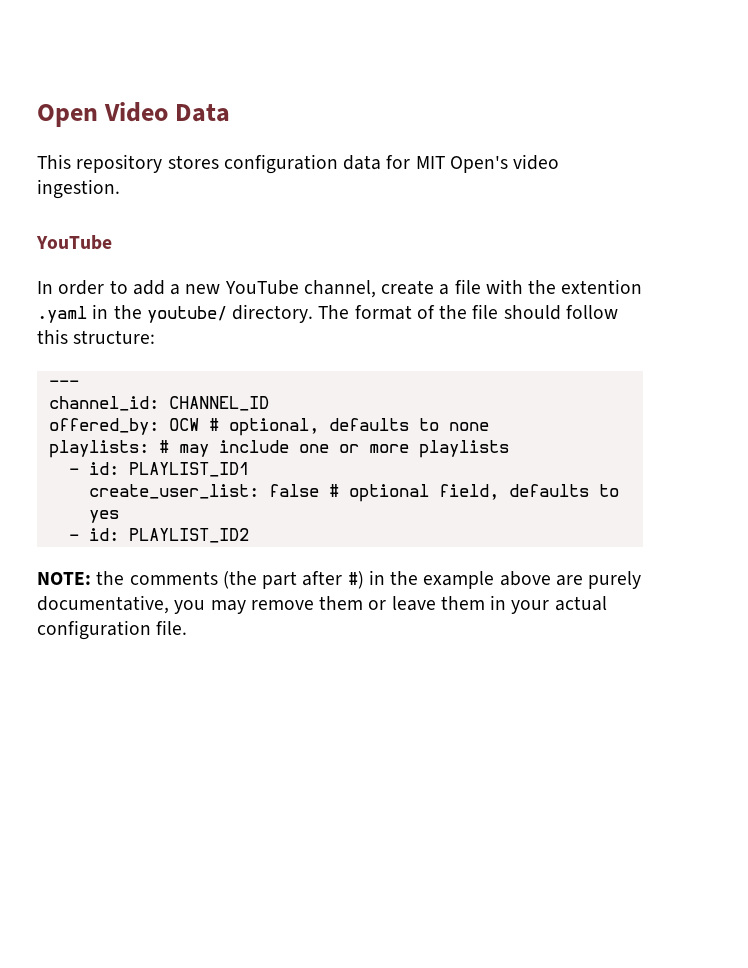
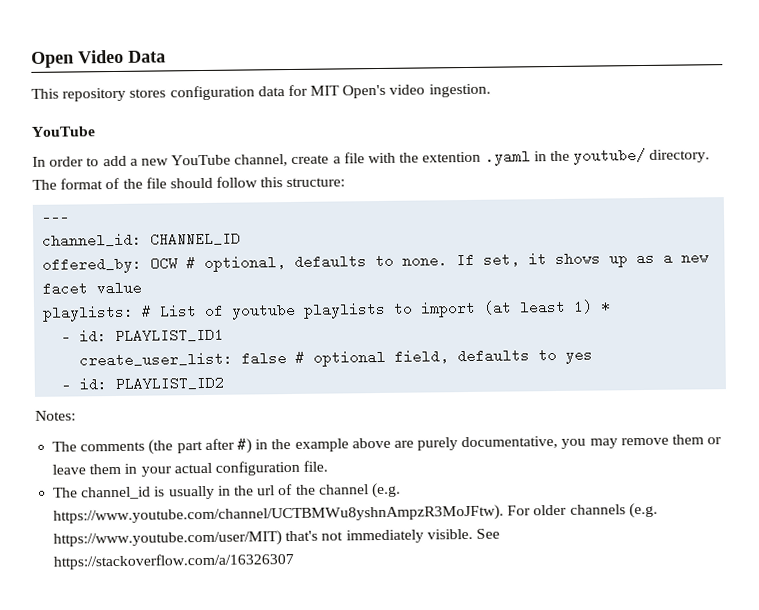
- offered_by: OCW # optional, defaults to none
- playlists: # may include one or more playlists
+ offered_by: OCW # optional, defaults to none. If set, it shows up as a new facet value
+ playlists: # List of youtube playlists to import (at least 1) *
- NOTE: the comments (the part after #) in the example above are purely documentative, you may remove them or leave them in your actual configuration file.
+ Notes:
+ The comments (the part after #) in the example above are purely documentative, you may remove them or leave them in your actual configuration file.
+ The channel_id is usually in the url of the channel (e.g. https://www.youtube.com/channel/UCTBMWu8yshnAmpzR3MoJFtw). For older channels (e.g. https://www.youtube.com/user/MIT) that's not immediately visible. See https://stackoverflow.com/a/16326307

